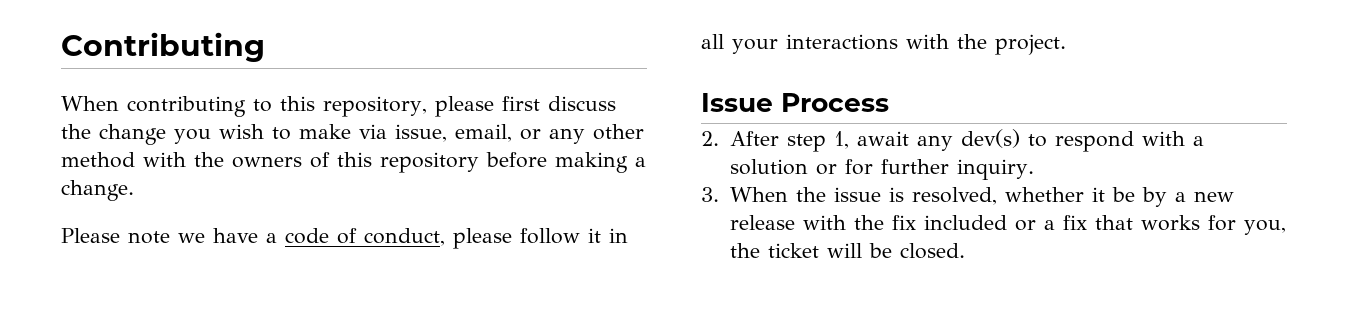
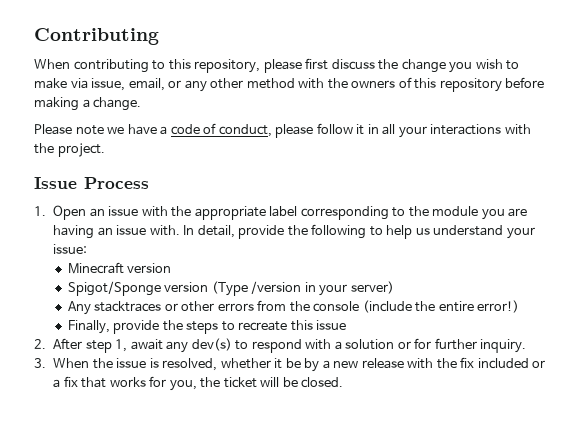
+ 1. Open an issue with the appropriate label corresponding to the module you are having an issue with. In detail, provide the following to help us understand your issue:
+ Minecraft version
+ Spigot/Sponge version (Type /version in your server)
+ Any stacktraces or other errors from the console (include the entire error!)
+ Finally, provide the steps to recreate this issue

